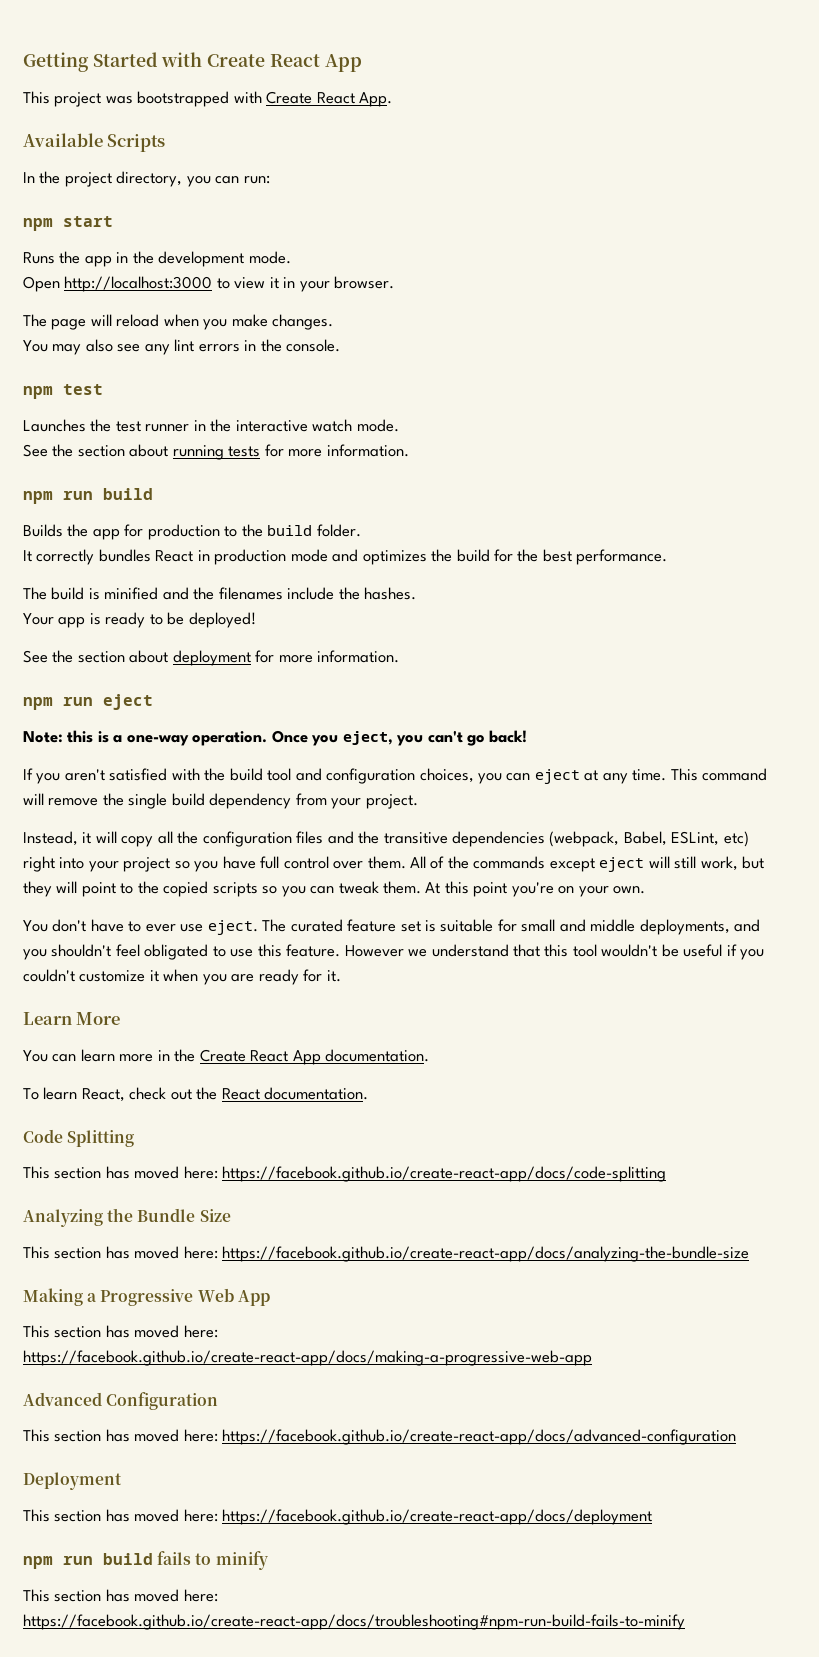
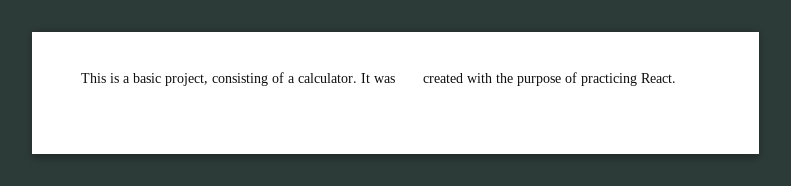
- Getting Started with Create React App
- This project was bootstrapped with Create React App.
- Available Scripts
- In the project directory, you can run:
- npm start
- Runs the app in the development mode.
- Open http://localhost:3000 to view it in your browser.
- The page will reload when you make changes.
- You may also see any lint errors in the console.
- npm test
- Launches the test runner in the interactive watch mode.
- See the section about running tests for more information.
- npm run build
- Builds the app for production to the build folder.
- It correctly bundles React in production mode and optimizes the build for the best performance.
- The build is minified and the filenames include the hashes.
- Your app is ready to be deployed!
- See the section about deployment for more information.
- npm run eject
- Note: this is a one-way operation. Once you eject, you can't go back!
- If you aren't satisfied with the build tool and configuration choices, you can eject at any time. This command will remove the single build dependency from your project.
- Instead, it will copy all the configuration files and the transitive dependencies (webpack, Babel, ESLint, etc) right into your project so you have full control over them. All of the commands except eject will still work, but they will point to the copied scripts so you can tweak them. At this point you're on your own.
- You don't have to ever use eject. The curated feature set is suitable for small and middle deployments, and you shouldn't feel obligated to use this feature. However we understand that this tool wouldn't be useful if you couldn't customize it when you are ready for it.
- Learn More
- You can learn more in the Create React App documentation.
- To learn React, check out the React documentation.
- Code Splitting
- This section has moved here: https://facebook.github.io/create-react-app/docs/code-splitting
- Analyzing the Bundle Size
- This section has moved here: https://facebook.github.io/create-react-app/docs/analyzing-the-bundle-size
- Making a Progressive Web App
- This section has moved here: https://facebook.github.io/create-react-app/docs/making-a-progressive-web-app
- Advanced Configuration
- This section has moved here: https://facebook.github.io/create-react-app/docs/advanced-configuration
- Deployment
- This section has moved here: https://facebook.github.io/create-react-app/docs/deployment
- npm run build fails to minify
- This section has moved here: https://facebook.github.io/create-react-app/docs/troubleshooting#npm-run-build-fails-to-minify
+ This is a basic project, consisting of a calculator. It was created with the purpose of practicing React.

